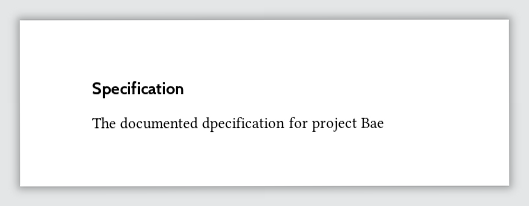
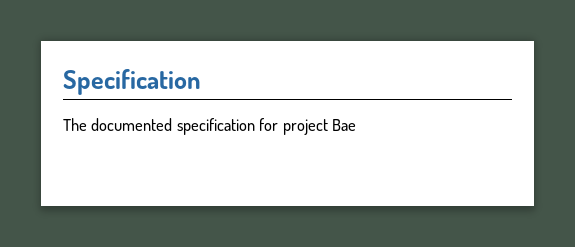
- The documented dpecification for project Bae
+ The documented specification for project Bae

